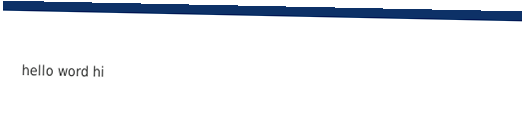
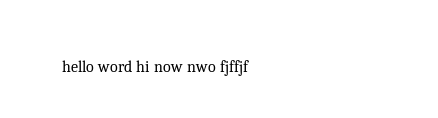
- hello word hi
+ hello word hi now nwo fjffjf

